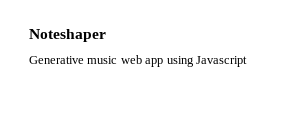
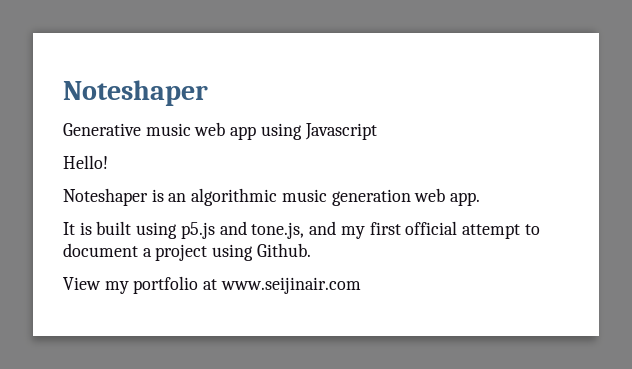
+ Hello!
+ Noteshaper is an algorithmic music generation web app.
+ It is built using p5.js and tone.js, and my first official attempt to document a project using Github.
+ View my portfolio at www.seijinair.com

